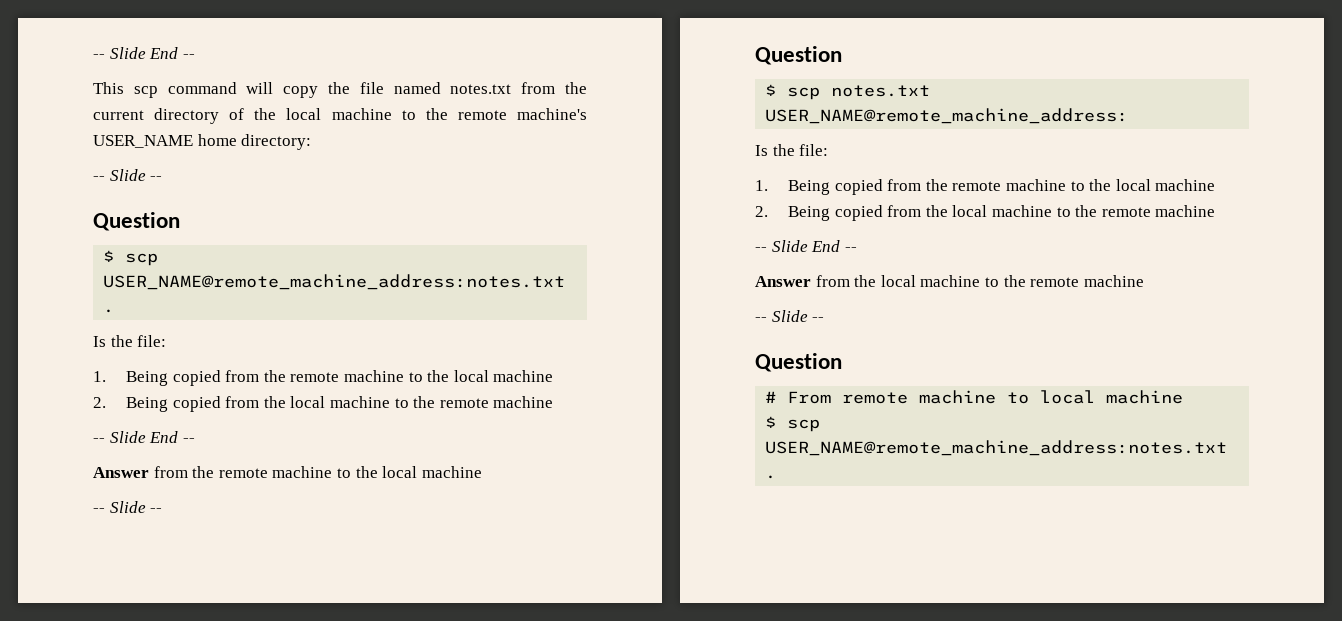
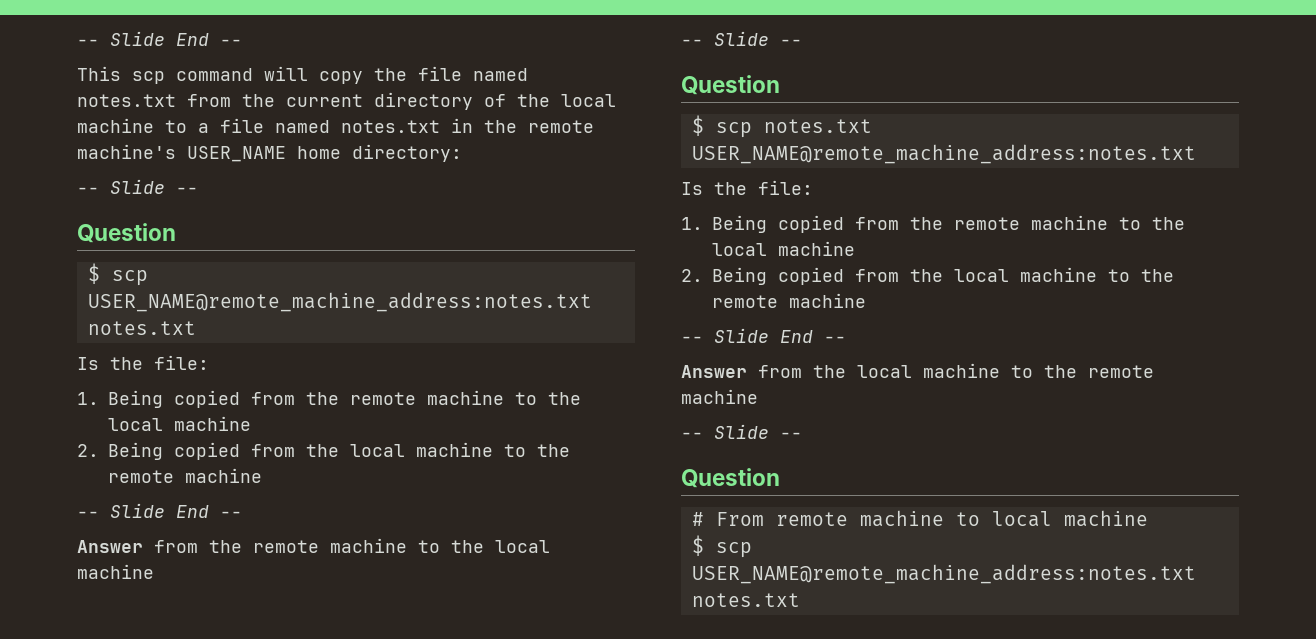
- This scp command will copy the file named notes.txt from the current directory of the local machine to the remote machine's USER_NAME home directory:
+ This scp command will copy the file named notes.txt from the current directory of the local machine to a file named notes.txt in the remote machine's USER_NAME home directory:
  -- Slide --
  Question
- $ scp USER_NAME@remote_machine_address:notes.txt .
+ $ scp USER_NAME@remote_machine_address:notes.txt notes.txt
- $ scp notes.txt USER_NAME@remote_machine_address:
+ $ scp notes.txt USER_NAME@remote_machine_address:notes.txt
  # From remote machine to local machine
- $ scp USER_NAME@remote_machine_address:notes.txt .
+ $ scp USER_NAME@remote_machine_address:notes.txt notes.txt

